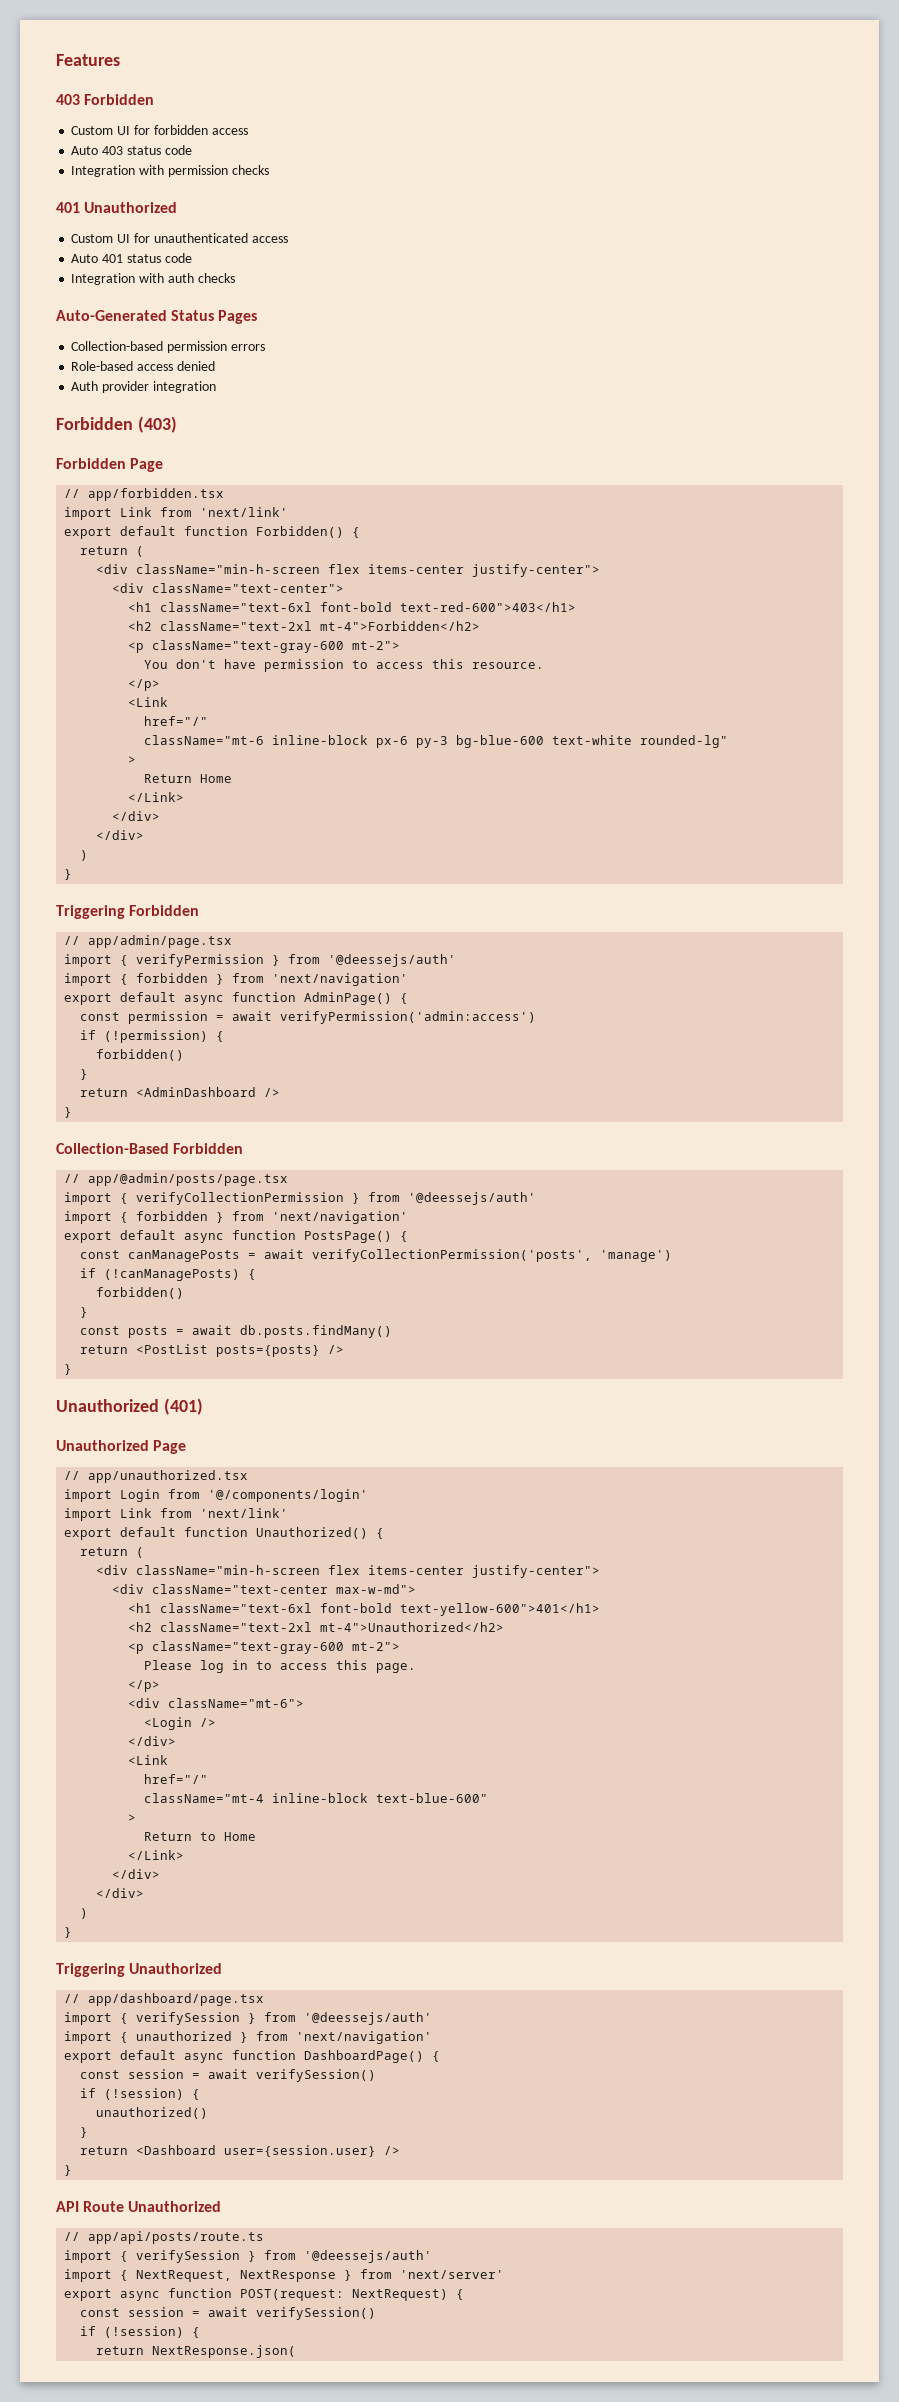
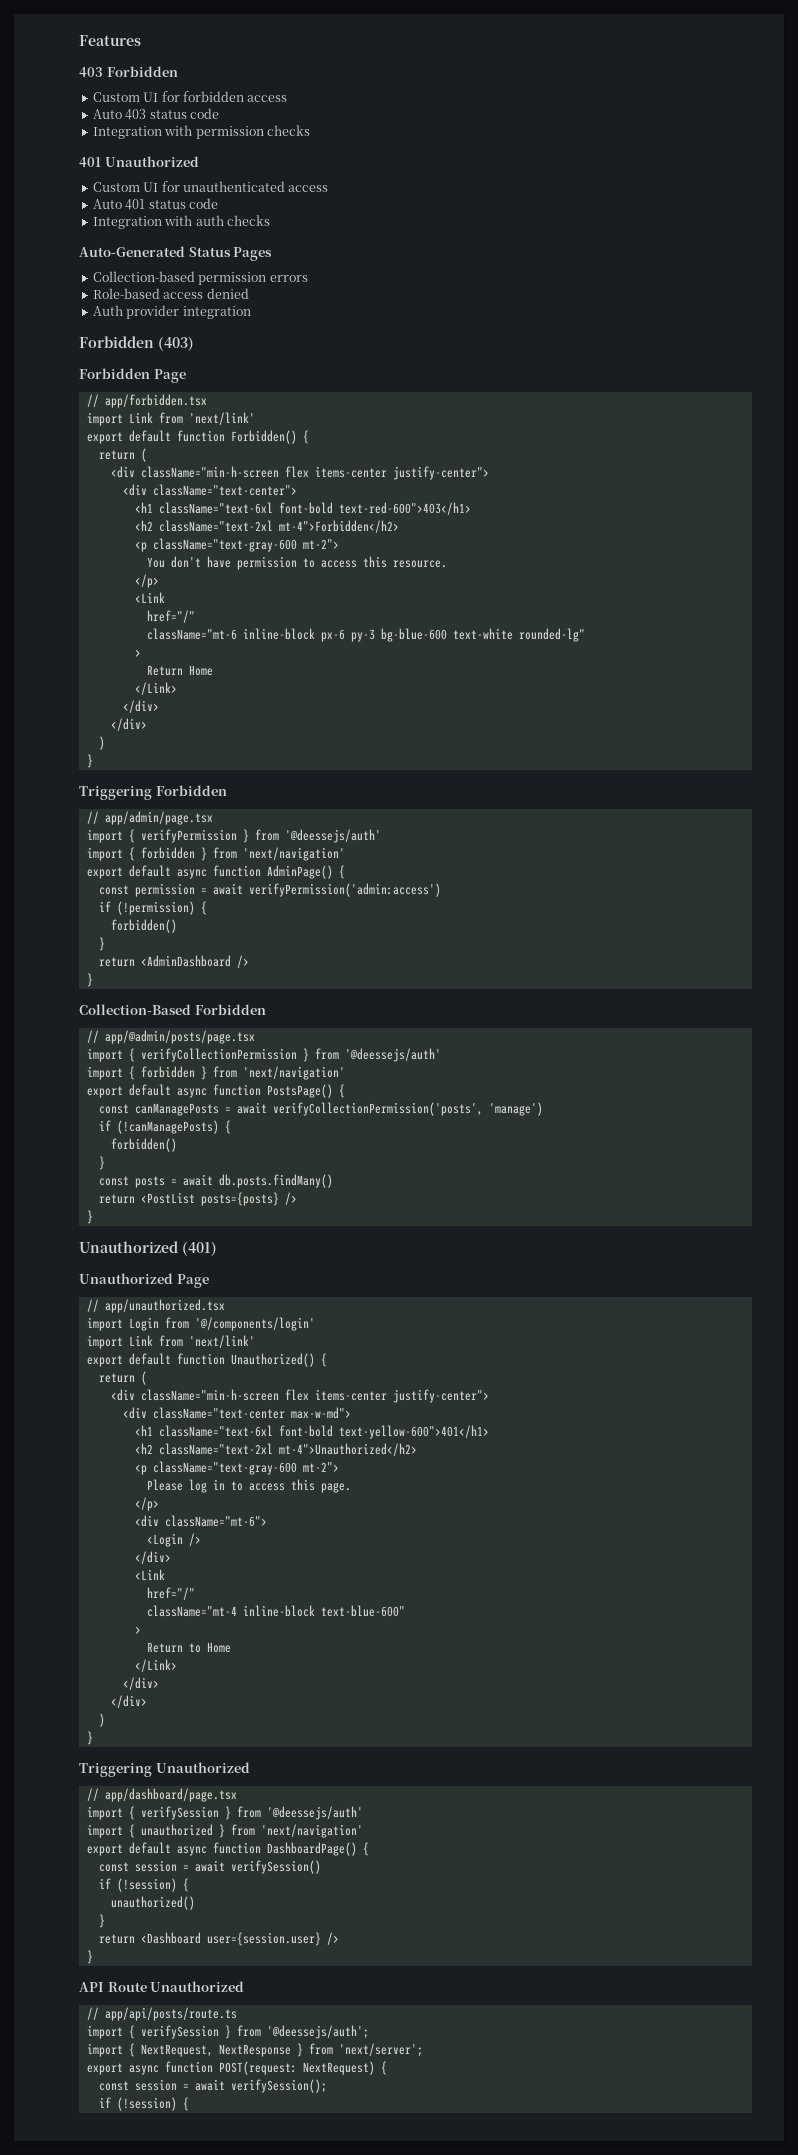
  // app/api/posts/route.ts
- import { verifySession } from '@deessejs/auth'
+ import { verifySession } from '@deessejs/auth';
- import { NextRequest, NextResponse } from 'next/server'
+ import { NextRequest, NextResponse } from 'next/server';
  export async function POST(request: NextRequest) {
- const session = await verifySession()
+ const session = await verifySession();
  if (!session) {
- return NextResponse.json(

